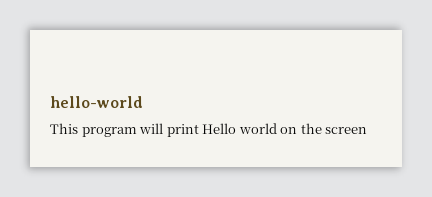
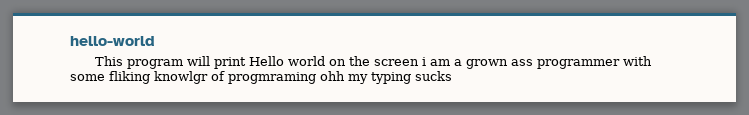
- This program will print Hello world on the screen
+ This program will print Hello world on the screen i am a grown ass programmer with some fliking knowlgr of progmraming ohh my typing sucks

